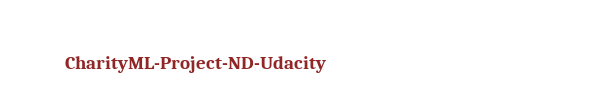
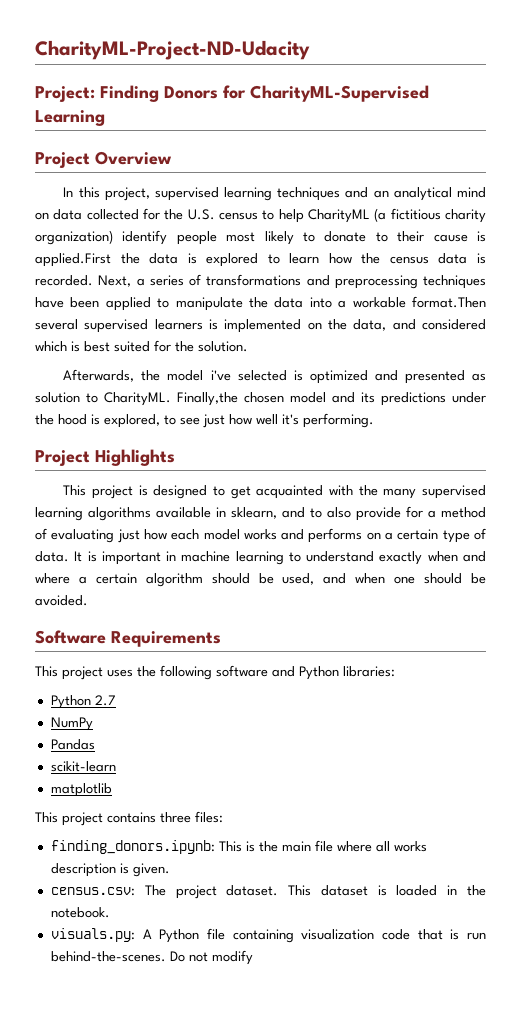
+ Project: Finding Donors for CharityML-Supervised Learning
+ Project Overview
+ In this project, supervised learning techniques and an analytical mind on data collected for the U.S. census to help CharityML (a fictitious charity organization) identify people most likely to donate to their cause is applied.First the data is explored to learn how the census data is recorded. Next, a series of transformations and preprocessing techniques have been applied to manipulate the data into a workable format.Then several supervised learners is implemented on the data, and considered which is best suited for the solution.
+ Afterwards, the model i've selected is optimized and presented as solution to CharityML. Finally,the chosen model and its predictions under the hood is explored, to see just how well it's performing.
+ Project Highlights
+ This project is designed to get acquainted with the many supervised learning algorithms available in sklearn, and to also provide for a method of evaluating just how each model works and performs on a certain type of data. It is important in machine learning to understand exactly when and where a certain algorithm should be used, and when one should be avoided.
+ Software Requirements
+ This project uses the following software and Python libraries:
+ Python 2.7
+ NumPy
+ Pandas
+ scikit-learn
+ matplotlib
+ This project contains three files:
+ finding_donors.ipynb: This is the main file where all works description is given.
+ census.csv: The project dataset. This dataset is loaded in the notebook.
+ visuals.py: A Python file containing visualization code that is run behind-the-scenes. Do not modify

